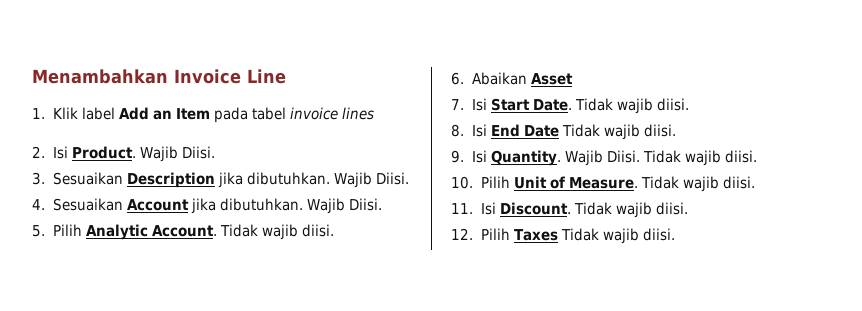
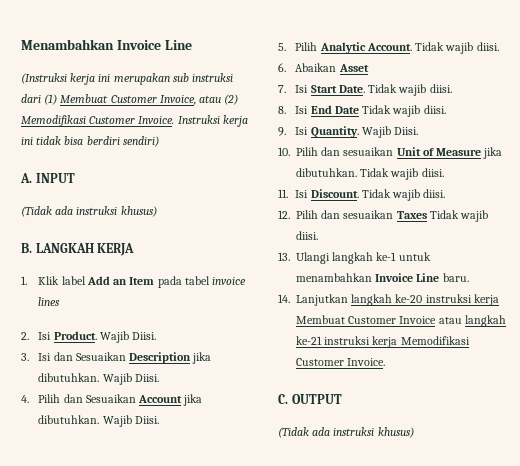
+ (Instruksi kerja ini merupakan sub instruksi dari (1) Membuat Customer Invoice, atau (2) Memodifikasi Customer Invoice. Instruksi kerja ini tidak bisa berdiri sendiri)
+ A. INPUT
+ (Tidak ada instruksi khusus)
+ B. LANGKAH KERJA
- 3. Sesuaikan Description jika dibutuhkan.
+ 3. Isi dan Sesuaikan Description jika dibutuhkan.
- 4. Sesuaikan Account jika dibutuhkan.
+ 4. Pilih dan Sesuaikan Account jika dibutuhkan.
- 9. Isi Quantity. Wajib Diisi. Tidak wajib diisi.
+ 9. Isi Quantity. Wajib Diisi.
- 10. Pilih Unit of Measure.
+ 10. Pilih dan sesuaikan Unit of Measure jika dibutuhkan.
- 12. Pilih Taxes Tidak wajib diisi.
+ 12. Pilih dan sesuaikan Taxes Tidak wajib diisi.
+ 13. Ulangi langkah ke-1 untuk menambahkan Invoice Line baru.
+ 14. Lanjutkan langkah ke-20 instruksi kerja Membuat Customer Invoice atau langkah ke-21 instruksi kerja Memodifikasi Customer Invoice.
+ C. OUTPUT
+ (Tidak ada instruksi khusus)

